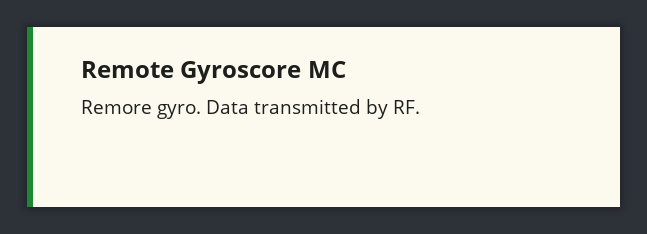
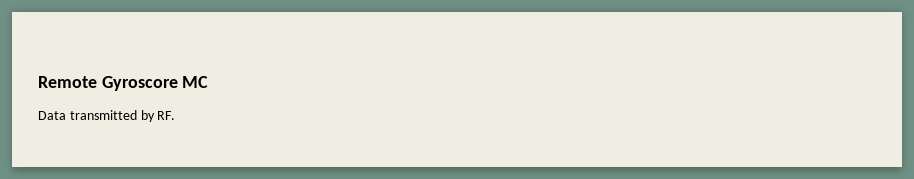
- Remore gyro.

